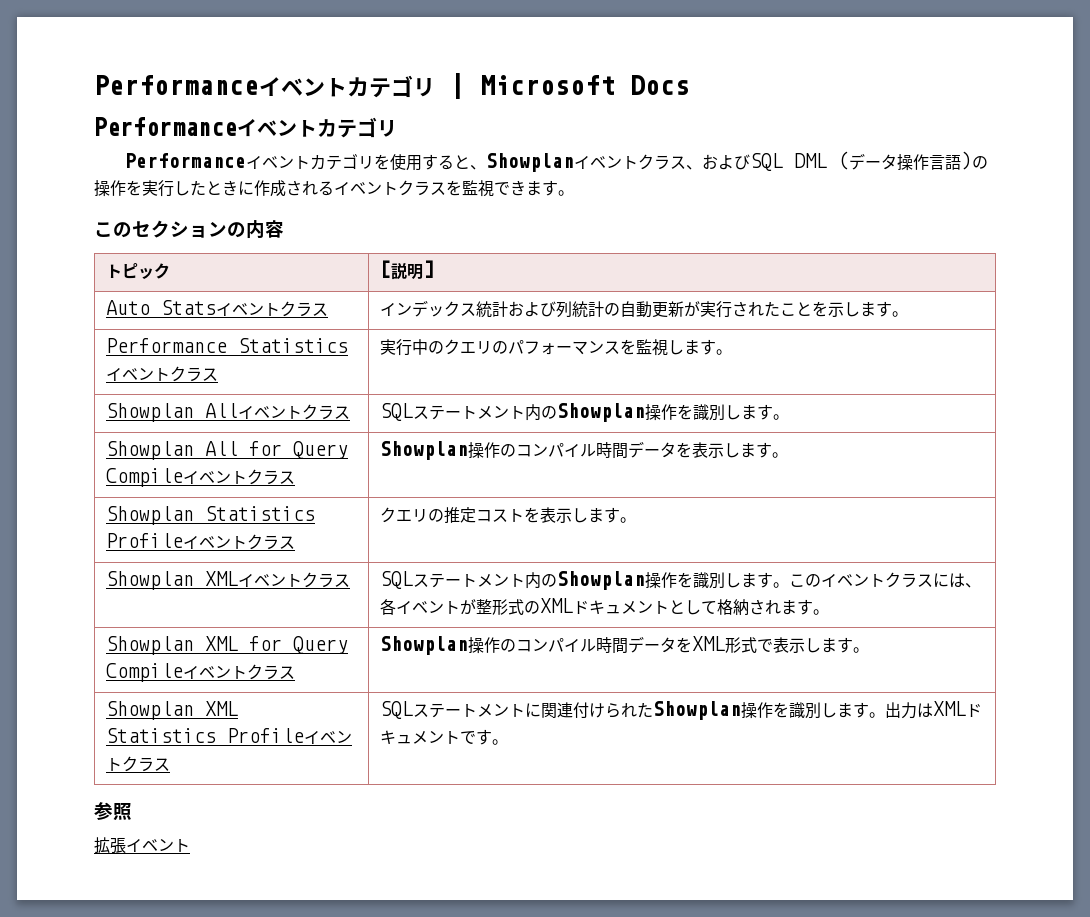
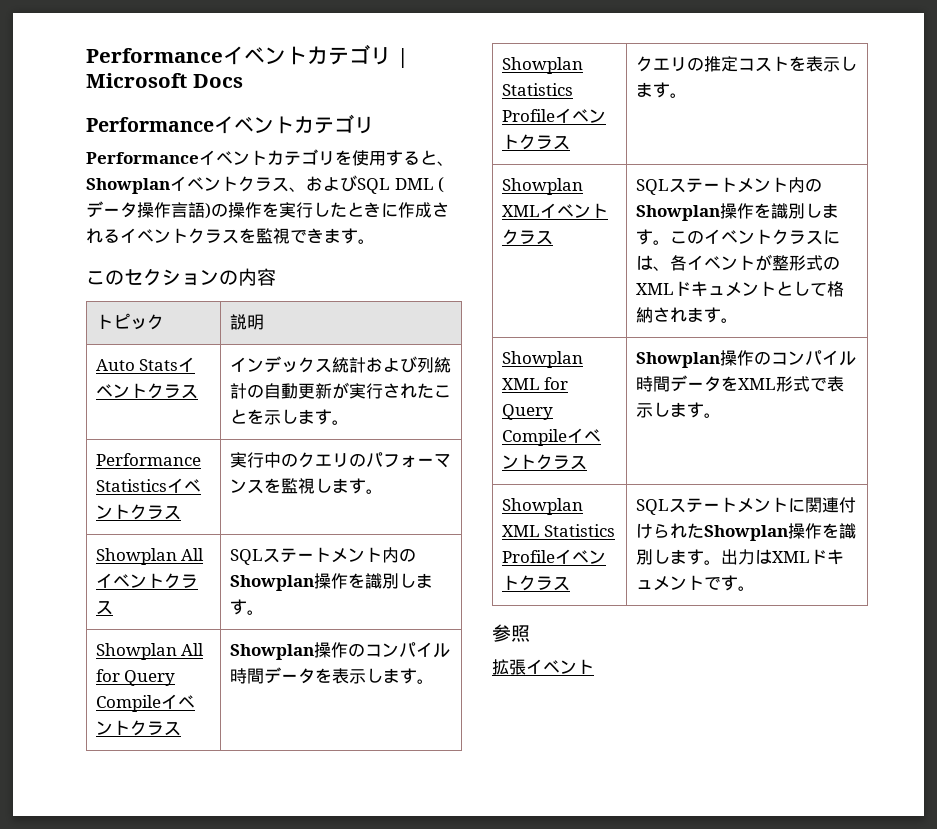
- トピック | [説明]
+ トピック | 説明

